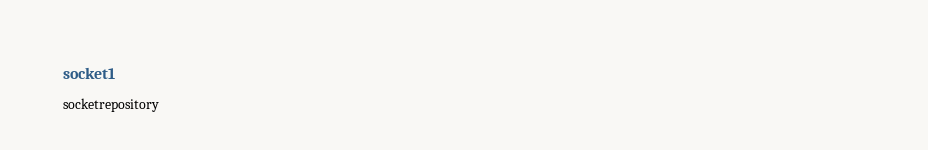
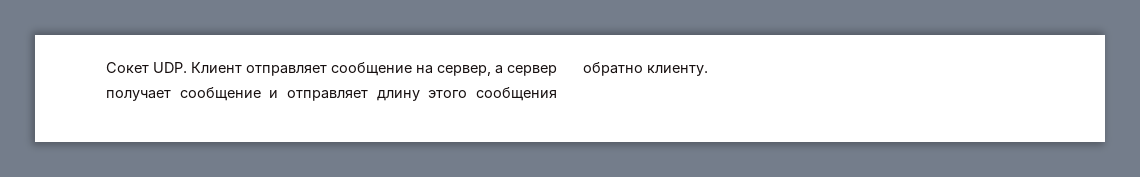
- socket1
- socketrepository
+ Сокет UDP. Клиент отправляет сообщение на сервер, а сервер получает сообщение и отправляет длину этого сообщения обратно клиенту.

